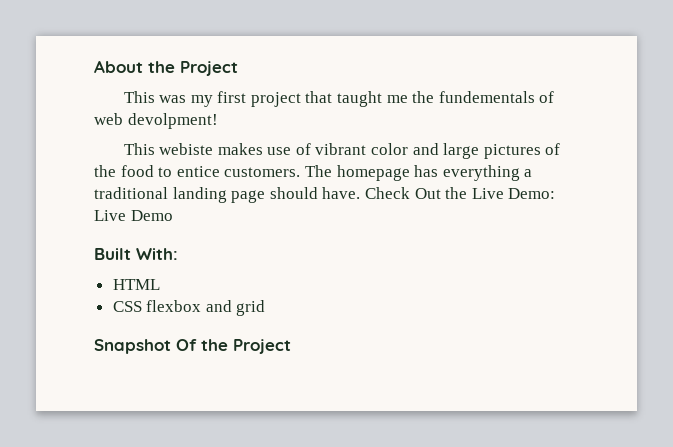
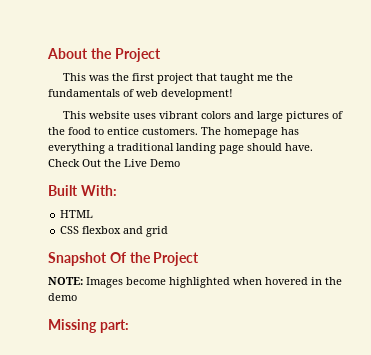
- This was my first project that taught me the fundementals of web devolpment!
- This webiste makes use of vibrant color and large pictures of the food to entice customers.
+ This was the first project that taught me the fundamentals of web development!
+ This website uses vibrant colors and large pictures of the food to entice customers.
- Check Out the Live Demo: Live Demo
+ Check Out the Live Demo
+ NOTE: Images become highlighted when hovered in the demo
+ Missing part:

